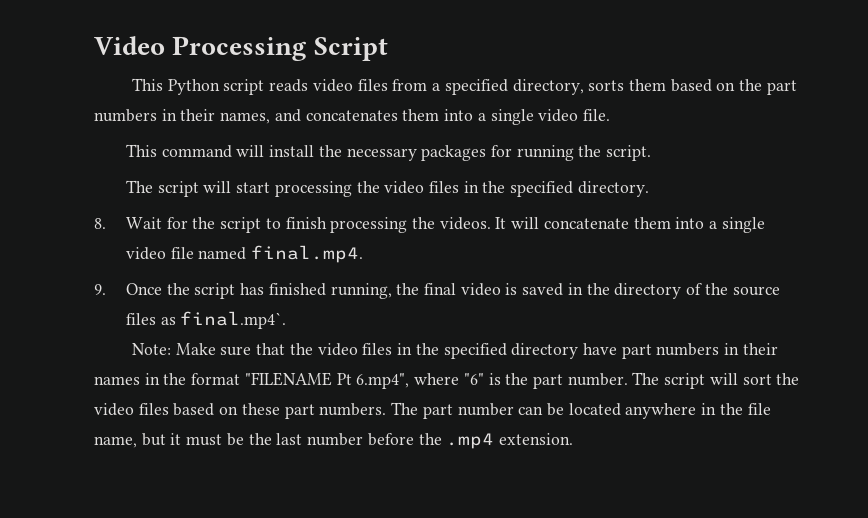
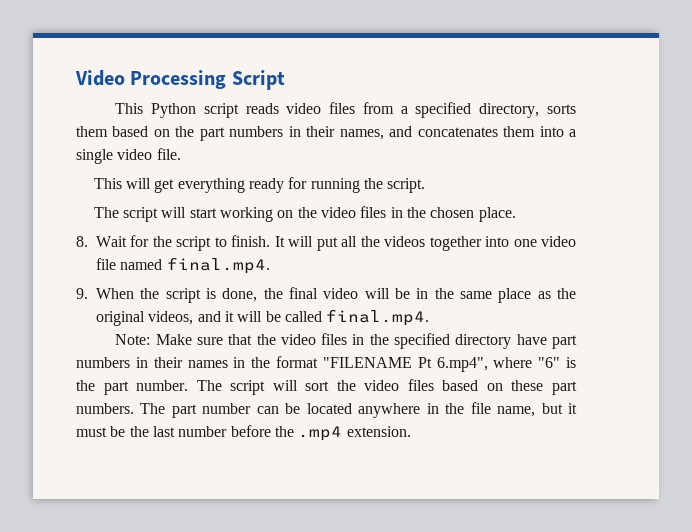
- This command will install the necessary packages for running the script.
+ This will get everything ready for running the script.
- The script will start processing the video files in the specified directory.
+ The script will start working on the video files in the chosen place.
- 8. Wait for the script to finish processing the videos. It will concatenate them into a single video file named final.mp4.
+ 8. Wait for the script to finish. It will put all the videos together into one video file named final.mp4.
- 9. Once the script has finished running, the final video is saved in the directory of the source files as final.mp4`.
+ 9. When the script is done, the final video will be in the same place as the original videos, and it will be called final.mp4.

